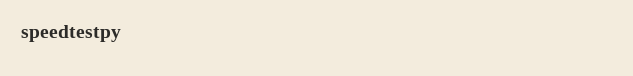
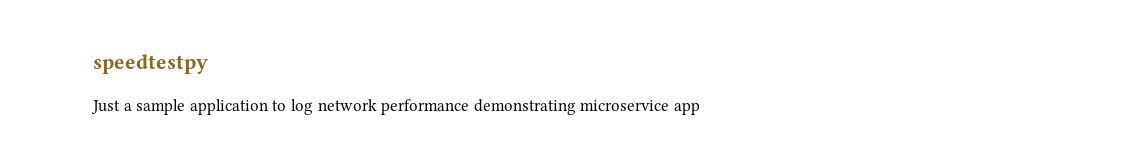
+ Just a sample application to log network performance demonstrating microservice app

